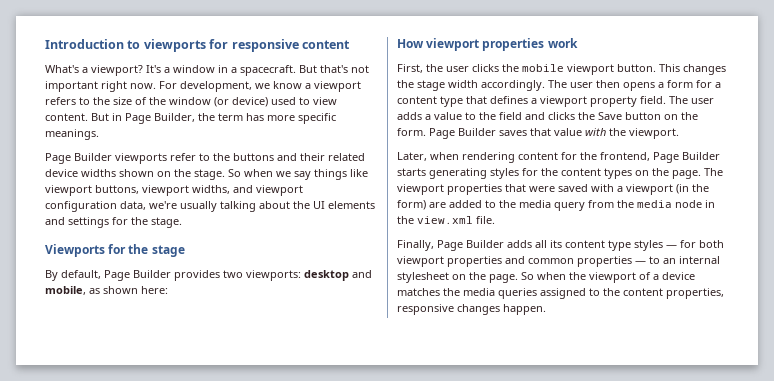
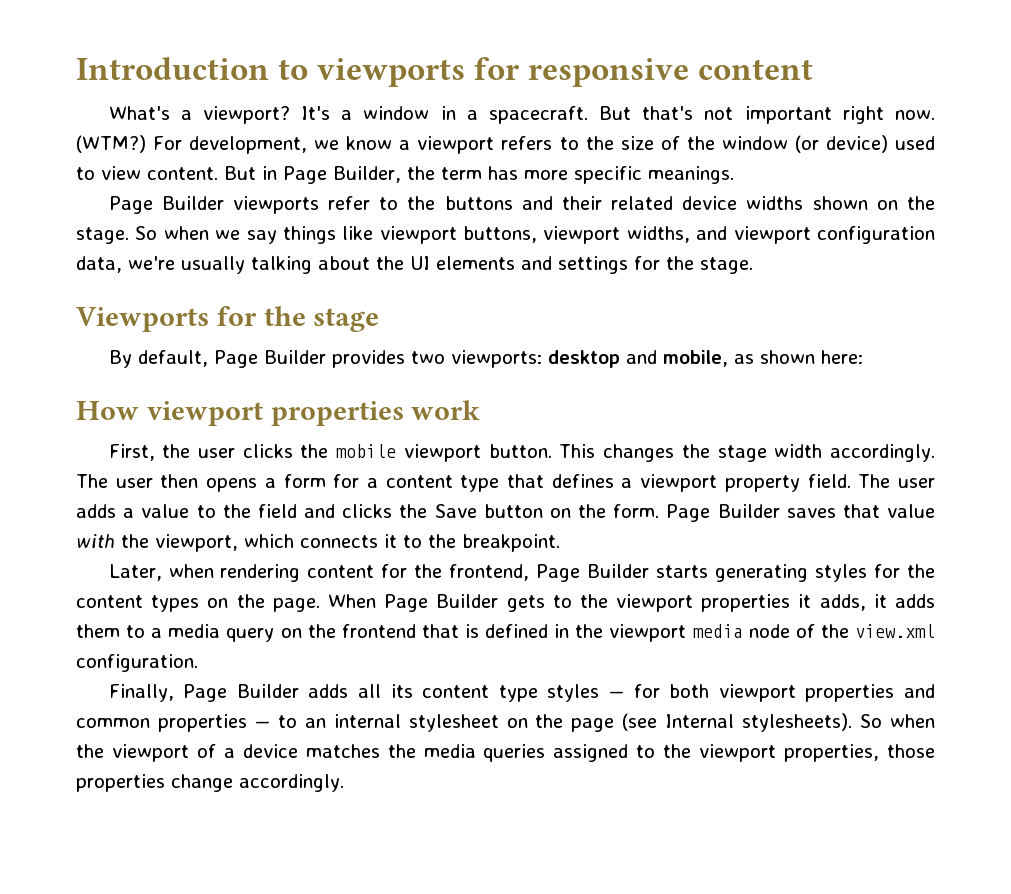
+ (WTM?)
- Page Builder saves that value with the viewport.
+ Page Builder saves that value with the viewport, which connects it to the breakpoint.
- The viewport properties that were saved with a viewport (in the form) are added to the media query from the media node in the view.xml file.
+ When Page Builder gets to the viewport properties it adds, it adds them to a media query on the frontend that is defined in the viewport media node of the view.xml configuration.
- Finally, Page Builder adds all its content type styles — for both viewport properties and common properties — to an internal stylesheet on the page.
+ Finally, Page Builder adds all its content type styles — for both viewport properties and common properties — to an internal stylesheet on the page (see Internal stylesheets).
- So when the viewport of a device matches the media queries assigned to the content properties, responsive changes happen.
+ So when the viewport of a device matches the media queries assigned to the viewport properties, those properties change accordingly.

